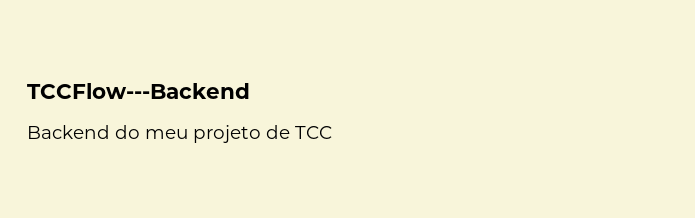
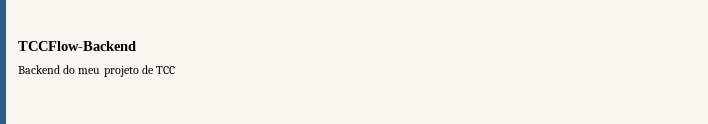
- TCCFlow---Backend
+ TCCFlow-Backend

